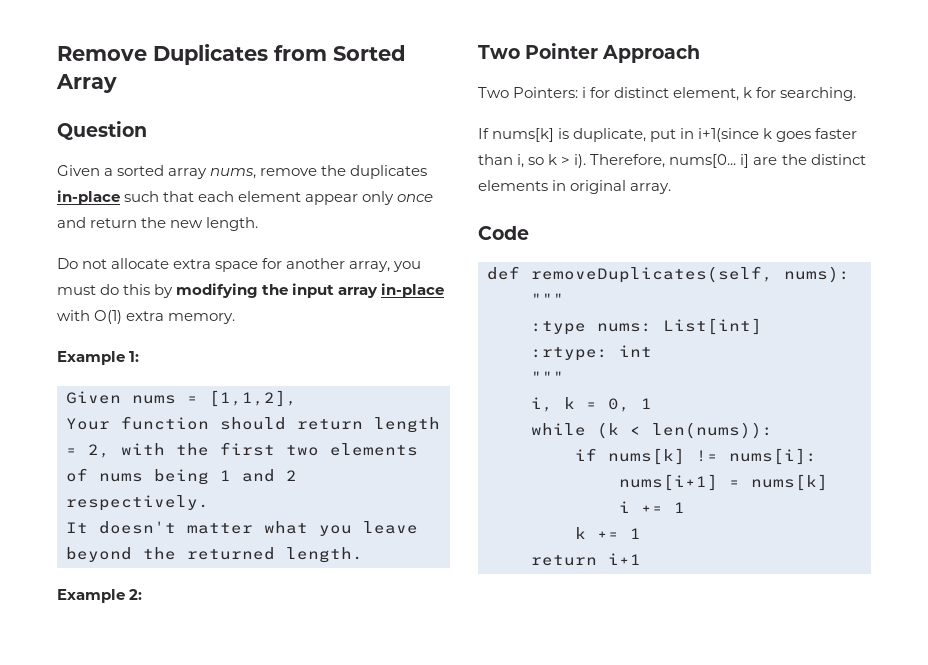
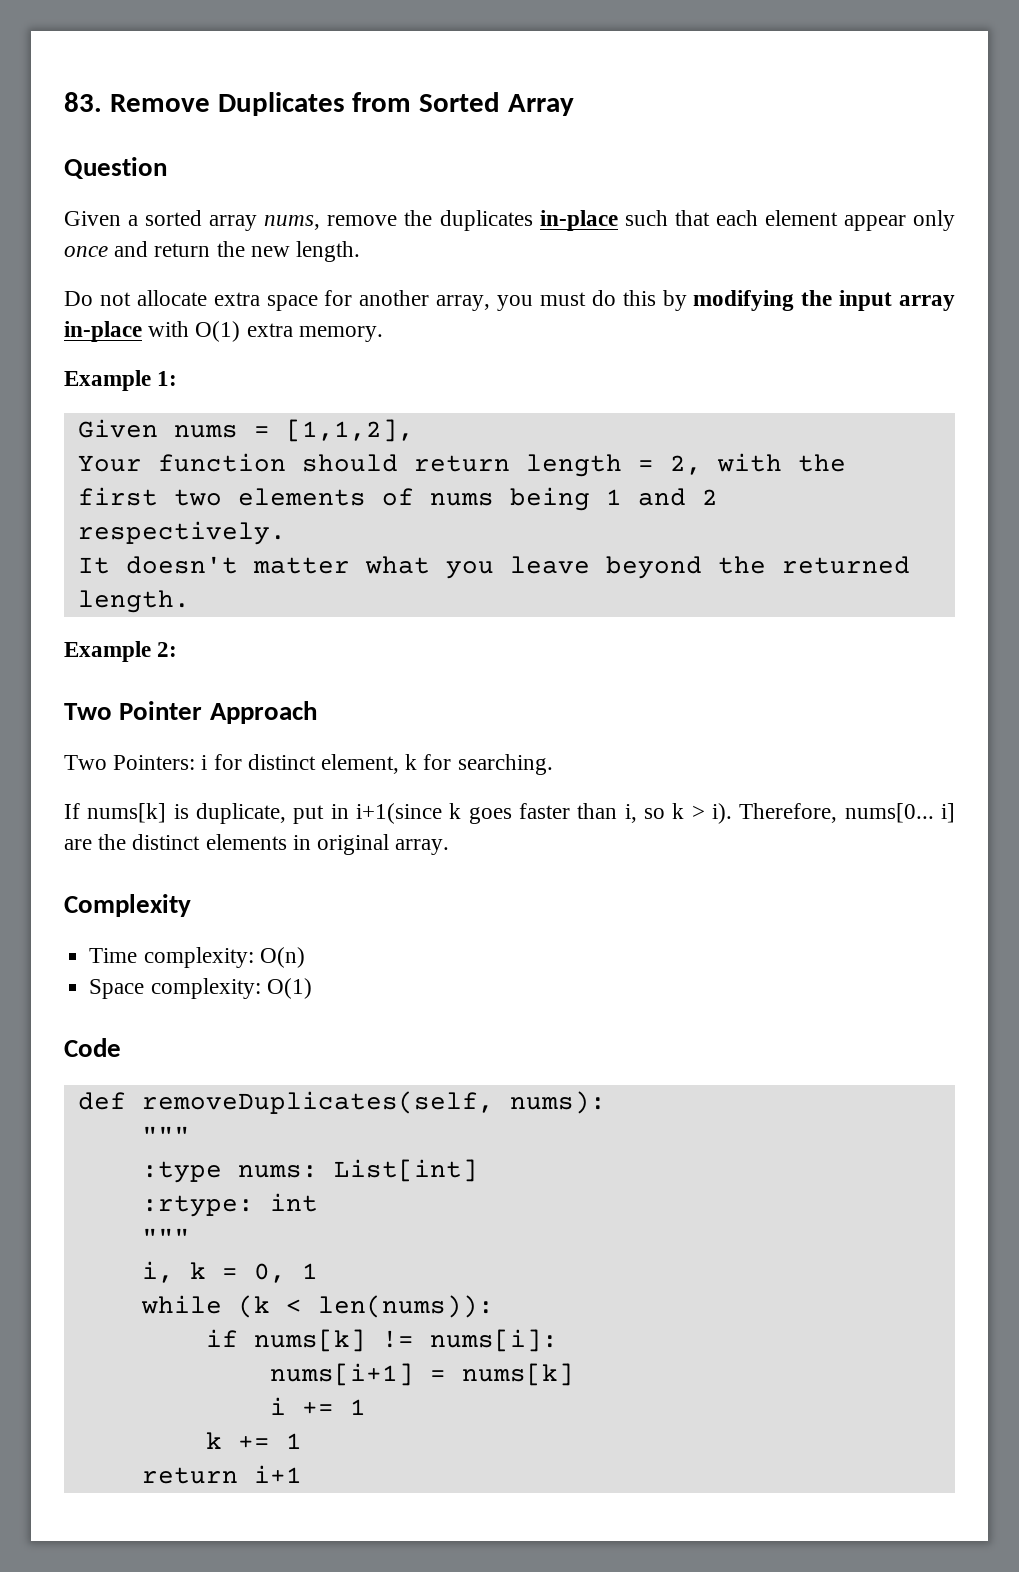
- Remove Duplicates from Sorted Array
+ 83. Remove Duplicates from Sorted Array
+ Complexity
+ Time complexity: O(n)
+ Space complexity: O(1)

